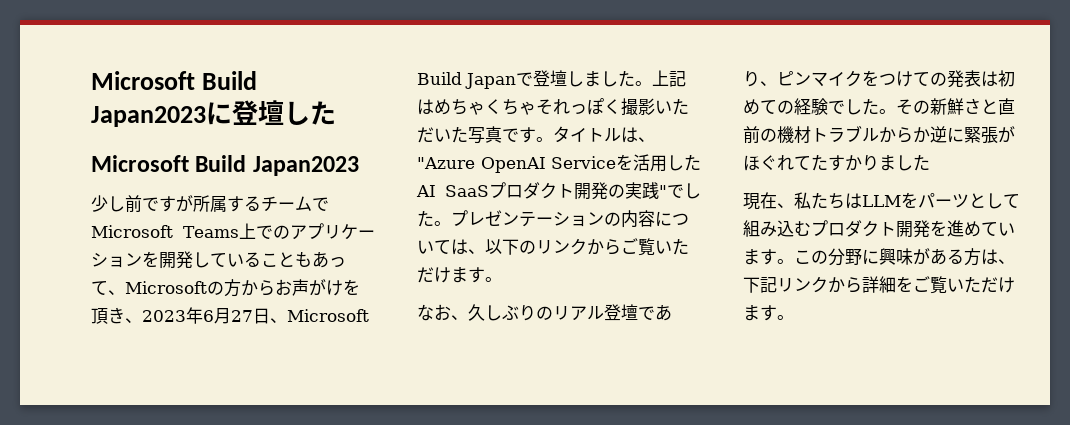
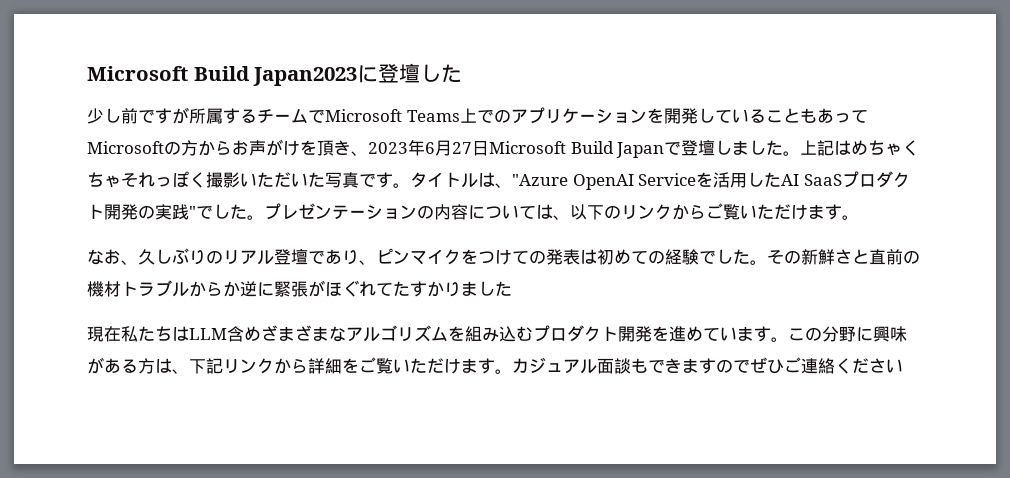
  Microsoft Build Japan2023に登壇した
- Microsoft Build Japan2023
- 少し前ですが所属するチームでMicrosoft Teams上でのアプリケーションを開発していることもあって、Microsoftの方からお声がけを頂き、2023年6月27日、Microsoft Build Japanで登壇しました。
+ 少し前ですが所属するチームでMicrosoft Teams上でのアプリケーションを開発していることもあってMicrosoftの方からお声がけを頂き、2023年6月27日Microsoft Build Japanで登壇しました。
- 現在、私たちはLLMをパーツとして組み込むプロダクト開発を進めています。
+ 現在私たちはLLM含めざまざまなアルゴリズムを組み込むプロダクト開発を進めています。
+ カジュアル面談もできますのでぜひご連絡ください

